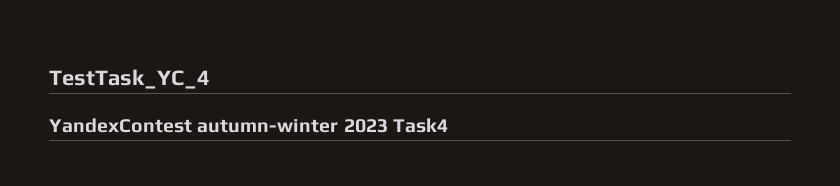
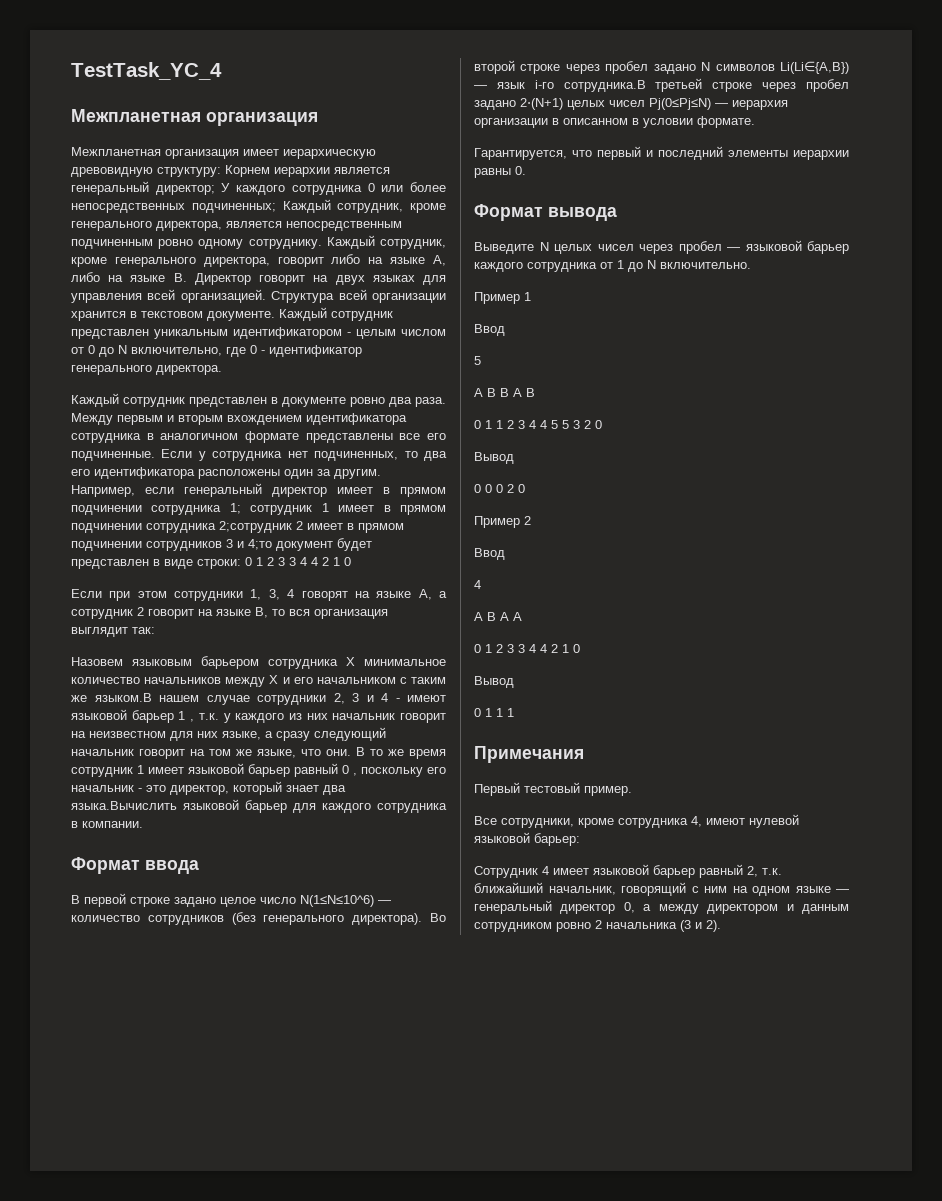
  TestTask_YC_4
- YandexContest autumn-winter 2023 Task4
+ Межпланетная организация
+ Межпланетная организация имеет иерархическую древовидную структуру: Корнем иерархии является генеральный директор; У каждого сотрудника 0 или более непосредственных подчиненных; Каждый сотрудник, кроме генерального директора, является непосредственным подчиненным ровно одному сотруднику. Каждый сотрудник, кроме генерального директора, говорит либо на языке A, либо на языке B. Директор говорит на двух языках для управления всей организацией. Структура всей организации хранится в текстовом документе. Каждый сотрудник представлен уникальным идентификатором - целым числом от 0 до N включительно, где 0 - идентификатор генерального директора.
+ Каждый сотрудник представлен в документе ровно два раза. Между первым и вторым вхождением идентификатора сотрудника в аналогичном формате представлены все его подчиненные. Если у сотрудника нет подчиненных, то два его идентификатора расположены один за другим. Например, если генеральный директор имеет в прямом подчинении сотрудника 1; сотрудник 1 имеет в прямом подчинении сотрудника 2;сотрудник 2 имеет в прямом подчинении сотрудников 3 и 4;то документ будет представлен в виде строки: 0 1 2 3 3 4 4 2 1 0
+ Если при этом сотрудники 1, 3, 4 говорят на языке A, а сотрудник 2 говорит на языке B, то вся организация выглядит так:
+ Назовем языковым барьером сотрудника X минимальное количество начальников между X и его начальником с таким же языком.В нашем случае сотрудники 2, 3 и 4 - имеют языковой барьер 1 , т.к. у каждого из них начальник говорит на неизвестном для них языке, а сразу следующий начальник говорит на том же языке, что они. В то же время сотрудник 1 имеет языковой барьер равный 0 , поскольку его начальник - это директор, который знает два языка.Вычислить языковой барьер для каждого сотрудника в компании.
+ Формат ввода
+ В первой строке задано целое число N(1≤N≤10^6) — количество сотрудников (без генерального директора). Во второй строке через пробел задано N символов Li(Li∈{A,B}) — язык i-го сотрудника.В третьей строке через пробел задано 2⋅(N+1) целых чисел Pj(0≤Pj≤N) — иерархия организации в описанном в условии формате.
+ Гарантируется, что первый и последний элементы иерархии равны 0.
+ Формат вывода
+ Выведите N целых чисел через пробел — языковой барьер каждого сотрудника от 1 до N включительно.
+ Пример 1
+ Ввод
+ 5
+ A B B A B
+ 0 1 1 2 3 4 4 5 5 3 2 0
+ Вывод
+ 0 0 0 2 0
+ Пример 2
+ Ввод
+ 4
+ A B A A
+ 0 1 2 3 3 4 4 2 1 0
+ Вывод
+ 0 1 1 1
+ Примечания
+ Первый тестовый пример.
+ Все сотрудники, кроме сотрудника 4, имеют нулевой языковой барьер:
+ Сотрудник 4 имеет языковой барьер равный 2, т.к. ближайший начальник, говорящий с ним на одном языке — генеральный директор 0, а между директором и данным сотрудником ровно 2 начальника (3 и 2).

